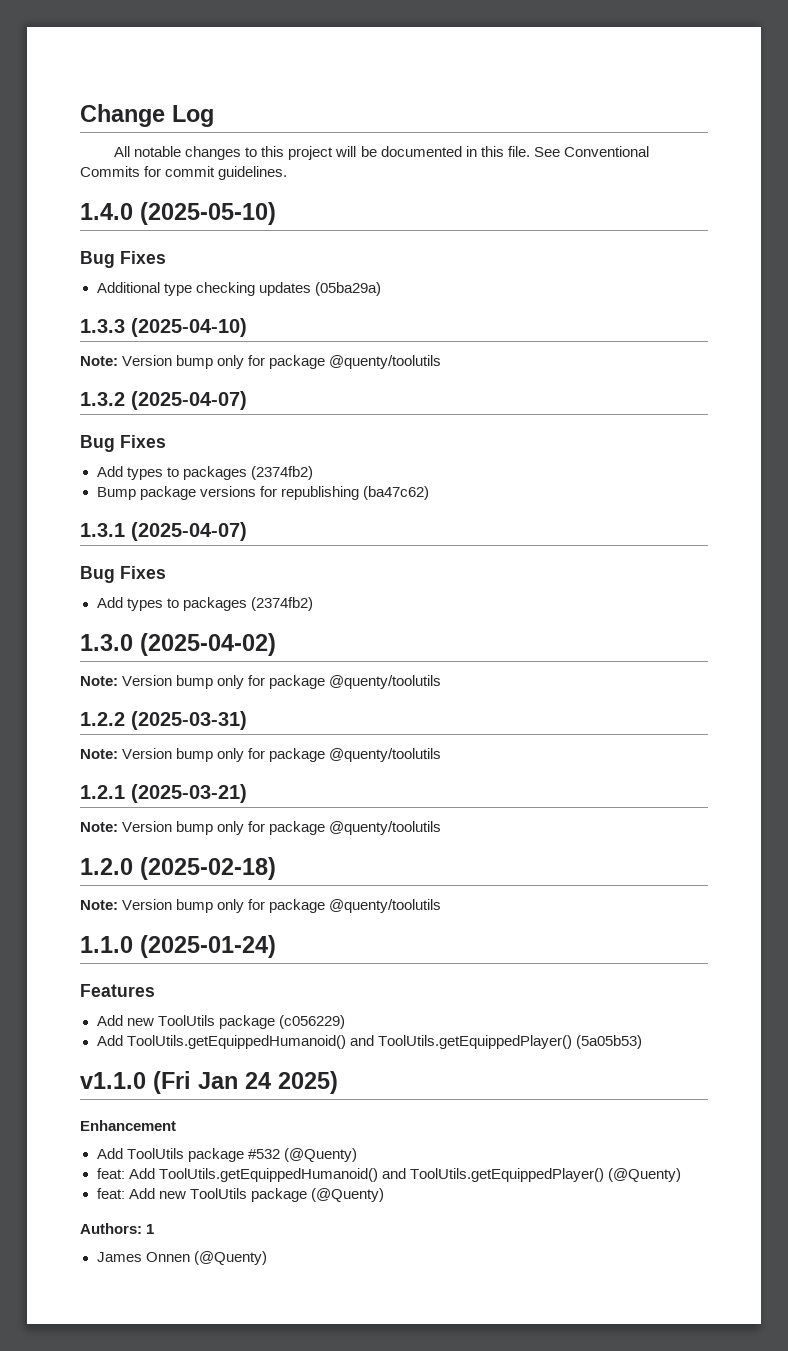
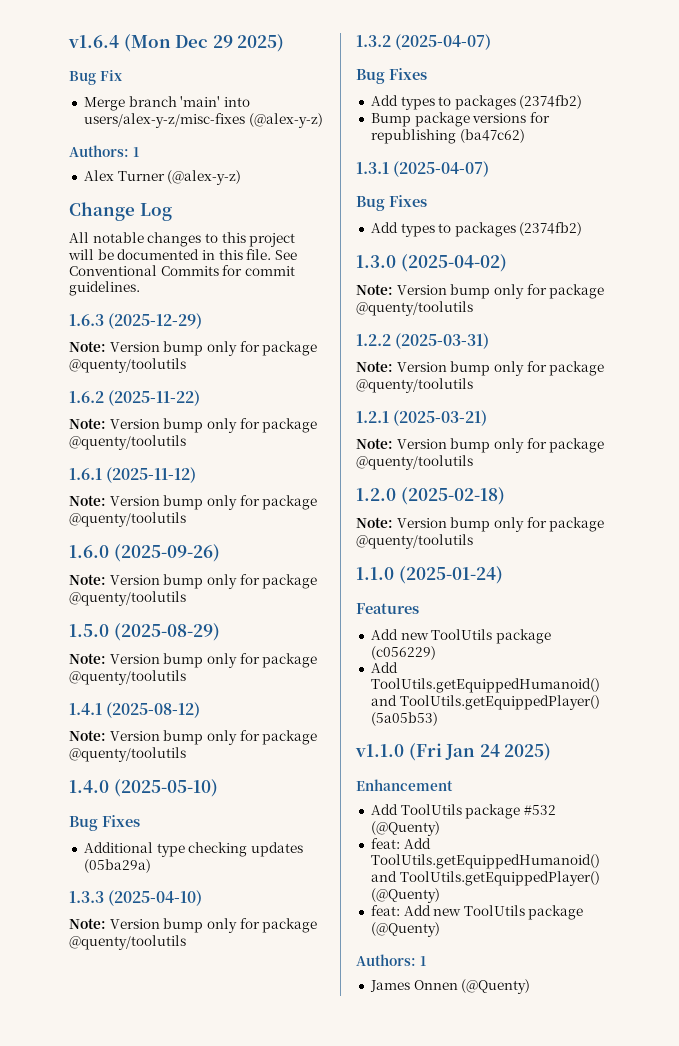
+ v1.6.4 (Mon Dec 29 2025)
+ Bug Fix
+ Merge branch 'main' into users/alex-y-z/misc-fixes (@alex-y-z)
+ Authors: 1
+ Alex Turner (@alex-y-z)
+ 1.6.3 (2025-12-29)
+ Note: Version bump only for package @quenty/toolutils
+ 1.6.2 (2025-11-22)
+ Note: Version bump only for package @quenty/toolutils
+ 1.6.1 (2025-11-12)
+ Note: Version bump only for package @quenty/toolutils
+ 1.6.0 (2025-09-26)
+ Note: Version bump only for package @quenty/toolutils
+ 1.5.0 (2025-08-29)
+ Note: Version bump only for package @quenty/toolutils
+ 1.4.1 (2025-08-12)
+ Note: Version bump only for package @quenty/toolutils

